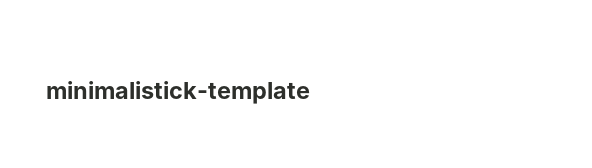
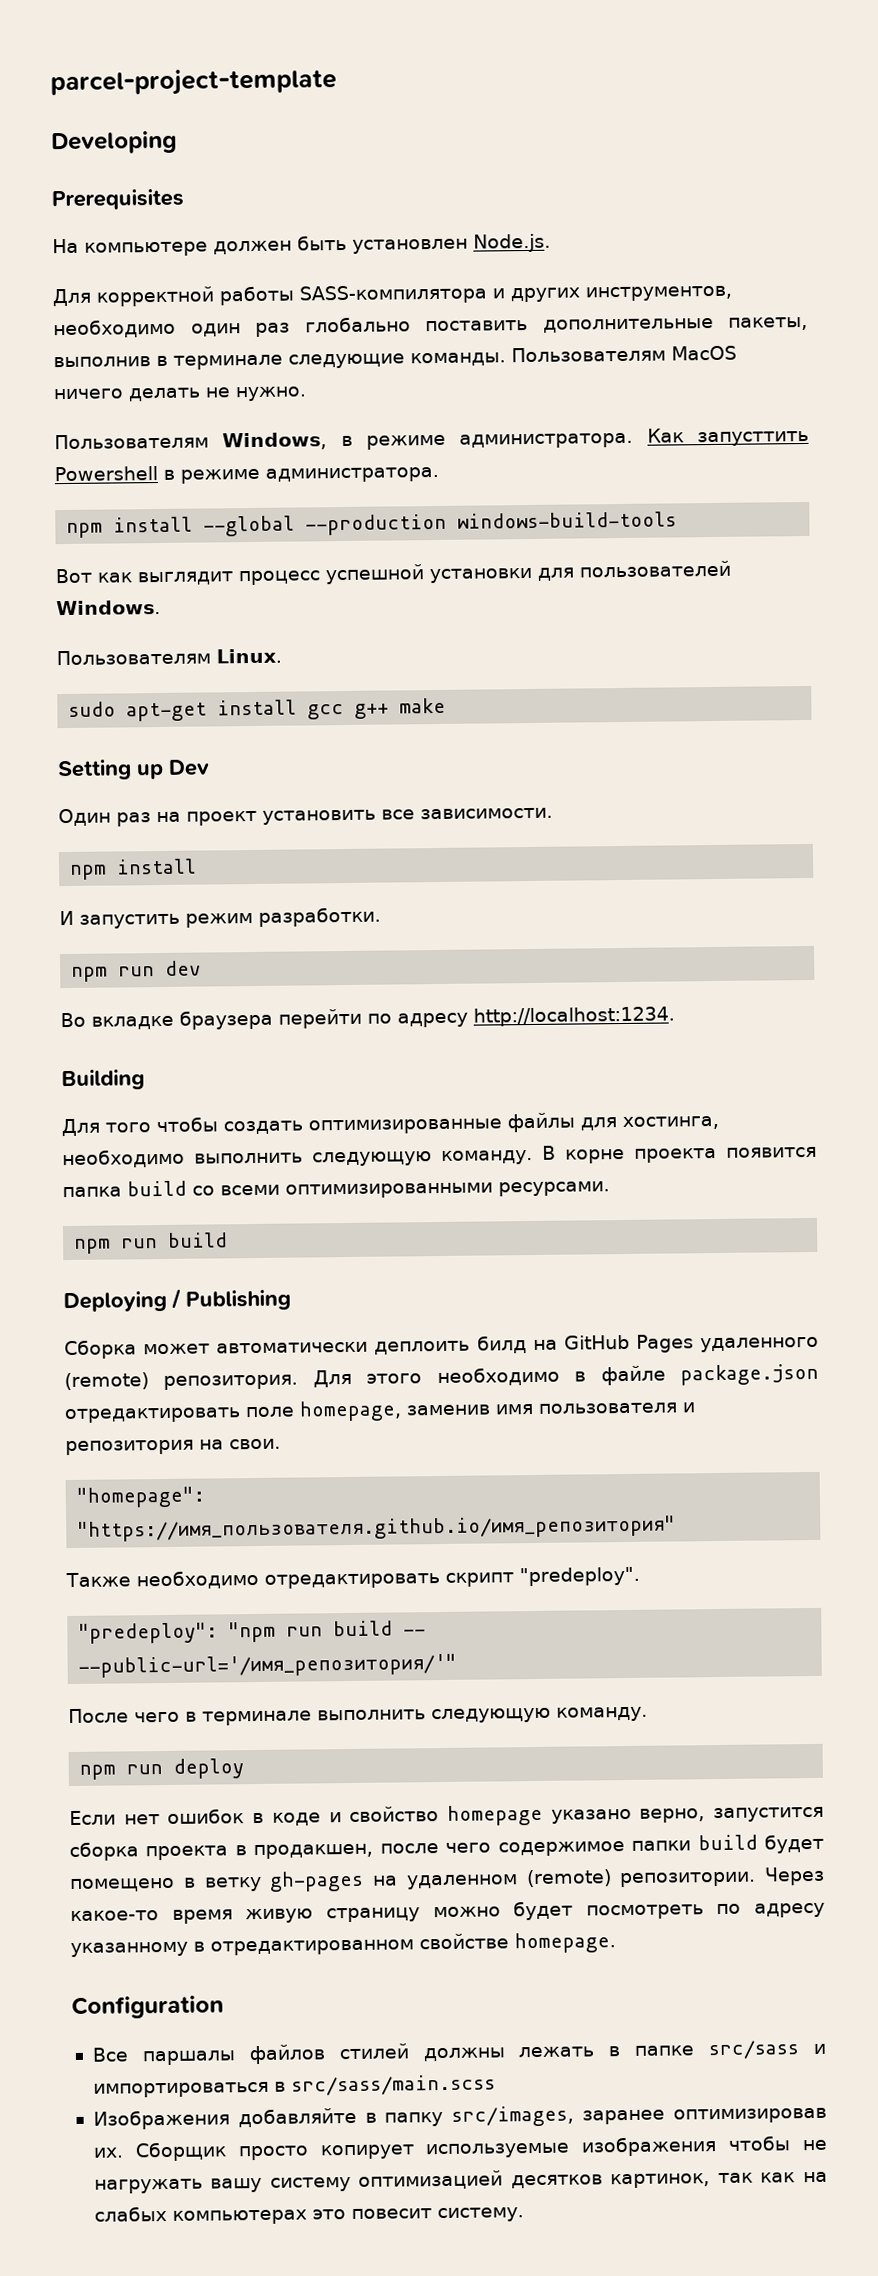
- minimalistick-template
+ parcel-project-template
+ Developing
+ Prerequisites
+ На компьютере должен быть установлен Node.js.
+ Для корректной работы SASS-компилятора и других инструментов, необходимо один раз глобально поставить дополнительные пакеты, выполнив в терминале следующие команды. Пользователям MacOS ничего делать не нужно.
+ Пользователям Windows, в режиме администратора. Как запусттить Powershell в режиме администратора.
+ npm install --global --production windows-build-tools
+ Вот как выглядит процесс успешной установки для пользователей Windows.
+ Пользователям Linux.
+ sudo apt-get install gcc g++ make
+ Setting up Dev
+ Один раз на проект установить все зависимости.
+ npm install
+ И запустить режим разработки.
+ npm run dev
+ Во вкладке браузера перейти по адресу http://localhost:1234.
+ Building
+ Для того чтобы создать оптимизированные файлы для хостинга, необходимо выполнить следующую команду. В корне проекта появится папка build со всеми оптимизированными ресурсами.
+ npm run build
+ Deploying / Publishing
+ Сборка может автоматически деплоить билд на GitHub Pages удаленного (remote) репозитория. Для этого необходимо в файле package.json отредактировать поле homepage, заменив имя пользователя и репозитория на свои.
+ "homepage": "https://имя_пользователя.github.io/имя_репозитория"
+ Также необходимо отредактировать скрипт "predeploy".
+ "predeploy": "npm run build -- --public-url='/имя_репозитория/'"
+ После чего в терминале выполнить следующую команду.
+ npm run deploy
+ Если нет ошибок в коде и свойство homepage указано верно, запустится сборка проекта в продакшен, после чего содержимое папки build будет помещено в ветку gh-pages на удаленном (remote) репозитории. Через какое-то время живую страницу можно будет посмотреть по адресу указанному в отредактированном свойстве homepage.
+ Configuration
+ Все паршалы файлов стилей должны лежать в папке src/sass и импортироваться в src/sass/main.scss
+ Изображения добавляйте в папку src/images, заранее оптимизировав их. Сборщик просто копирует используемые изображения чтобы не нагружать вашу систему оптимизацией десятков картинок, так как на слабых компьютерах это повесит систему.

